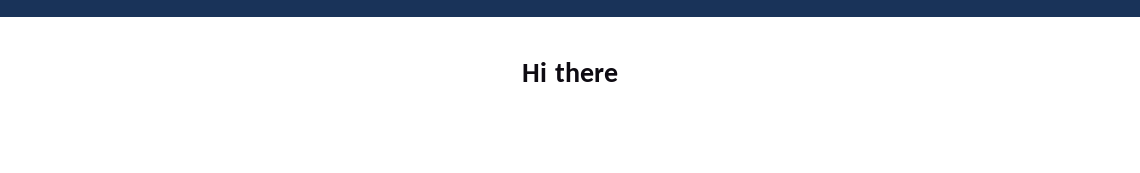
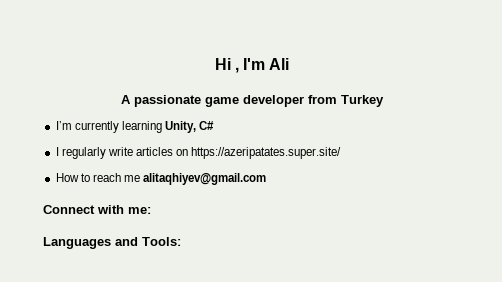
- Hi there
+ Hi , I'm Ali
+ A passionate game developer from Turkey
+ I’m currently learning Unity, C#
+ I regularly write articles on https://azeripatates.super.site/
+ How to reach me alitaqhiyev@gmail.com
+ Connect with me:
+ Languages and Tools:

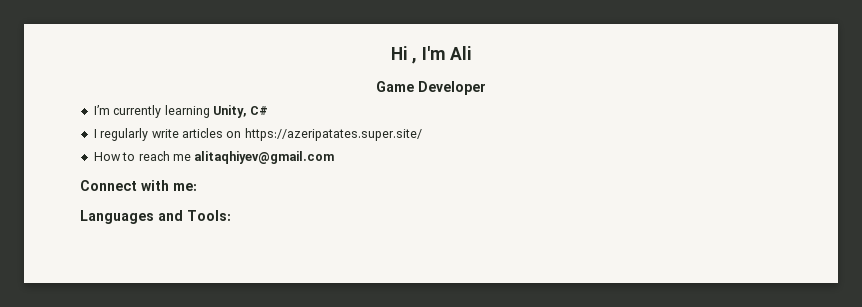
- A passionate game developer from Turkey
+ Game Developer

